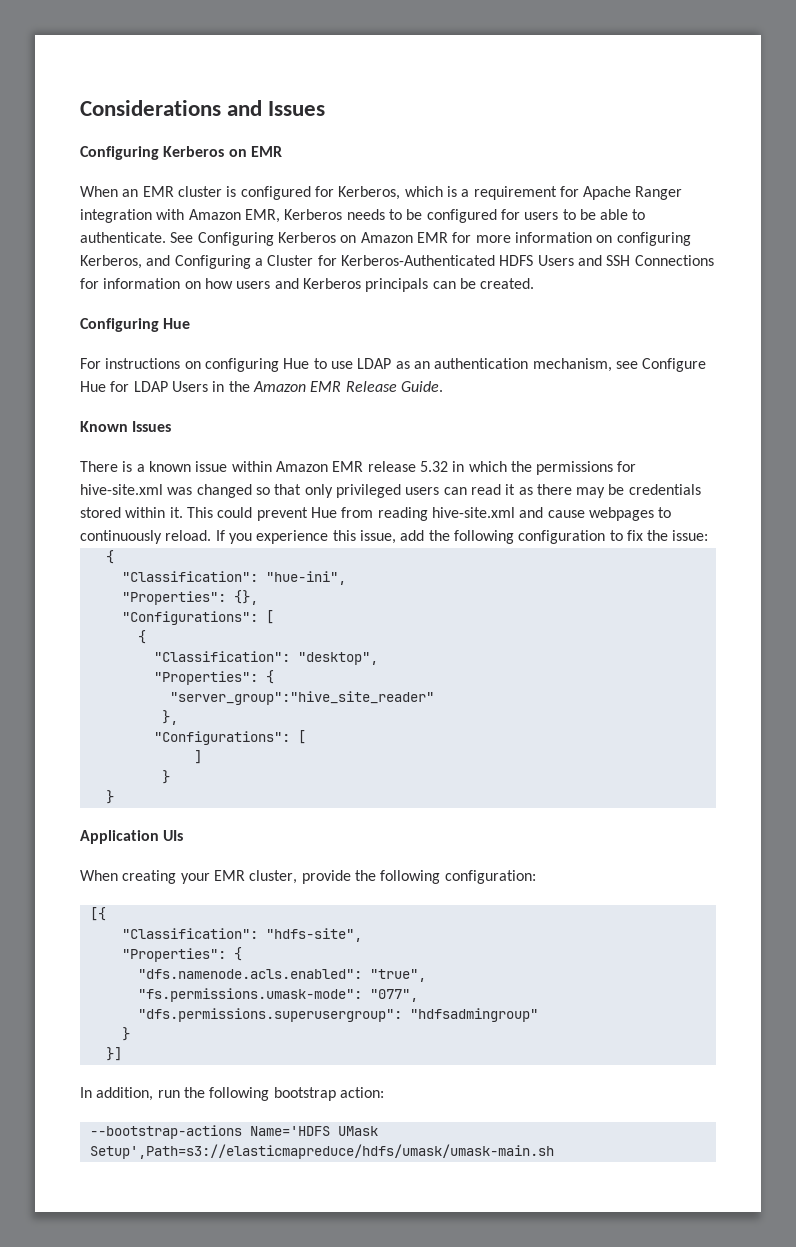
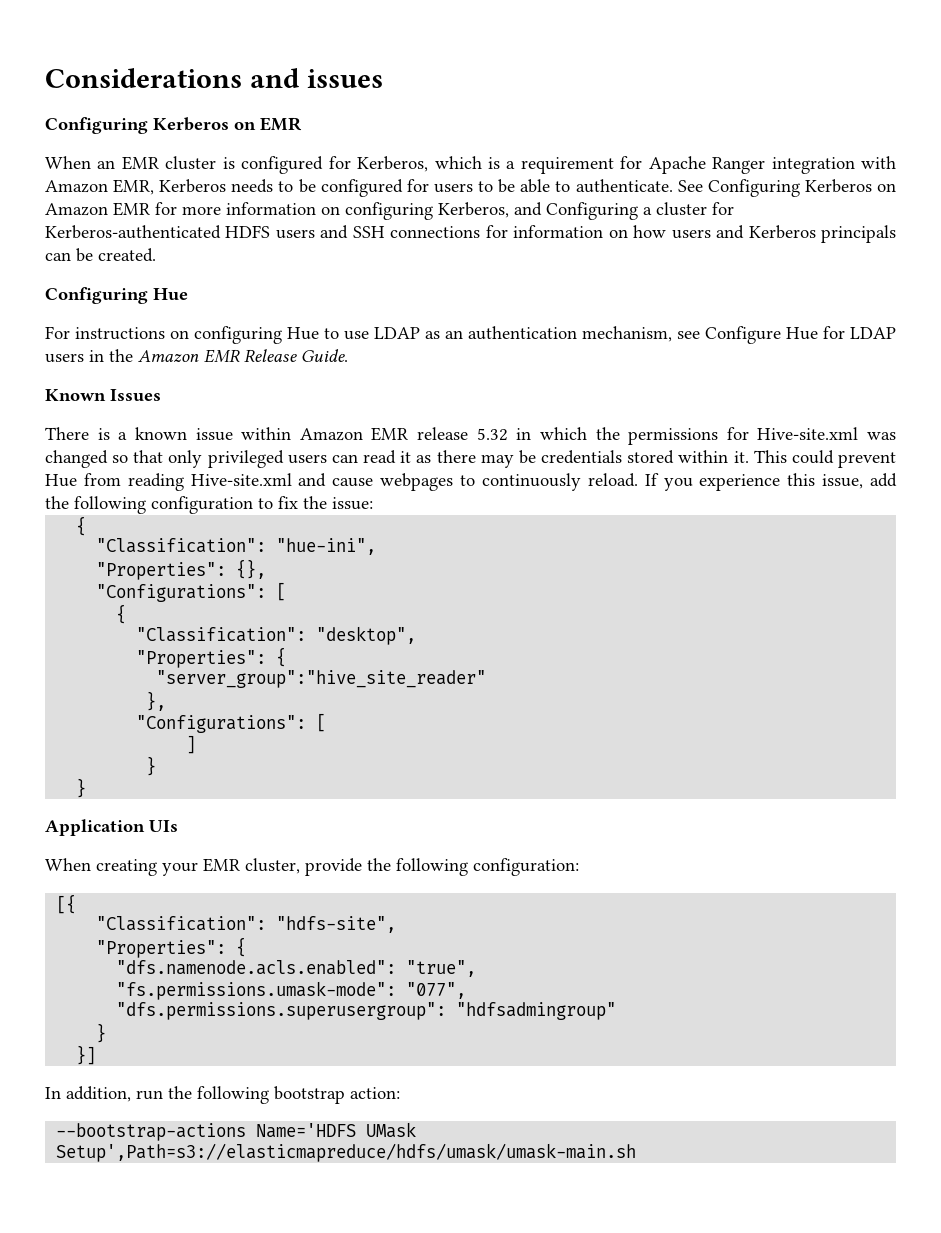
- Considerations and Issues
+ Considerations and issues
- See Configuring Kerberos on Amazon EMR for more information on configuring Kerberos, and Configuring a Cluster for Kerberos-Authenticated HDFS Users and SSH Connections for information on how users and Kerberos principals can be created.
+ See Configuring Kerberos on Amazon EMR for more information on configuring Kerberos, and Configuring a cluster for Kerberos-authenticated HDFS users and SSH connections for information on how users and Kerberos principals can be created.
- For instructions on configuring Hue to use LDAP as an authentication mechanism, see Configure Hue for LDAP Users in the Amazon EMR Release Guide.
+ For instructions on configuring Hue to use LDAP as an authentication mechanism, see Configure Hue for LDAP users in the Amazon EMR Release Guide.
- There is a known issue within Amazon EMR release 5.32 in which the permissions for hive-site.xml was changed so that only privileged users can read it as there may be credentials stored within it.
+ There is a known issue within Amazon EMR release 5.32 in which the permissions for Hive-site.xml was changed so that only privileged users can read it as there may be credentials stored within it.
- This could prevent Hue from reading hive-site.xml and cause webpages to continuously reload.
+ This could prevent Hue from reading Hive-site.xml and cause webpages to continuously reload.

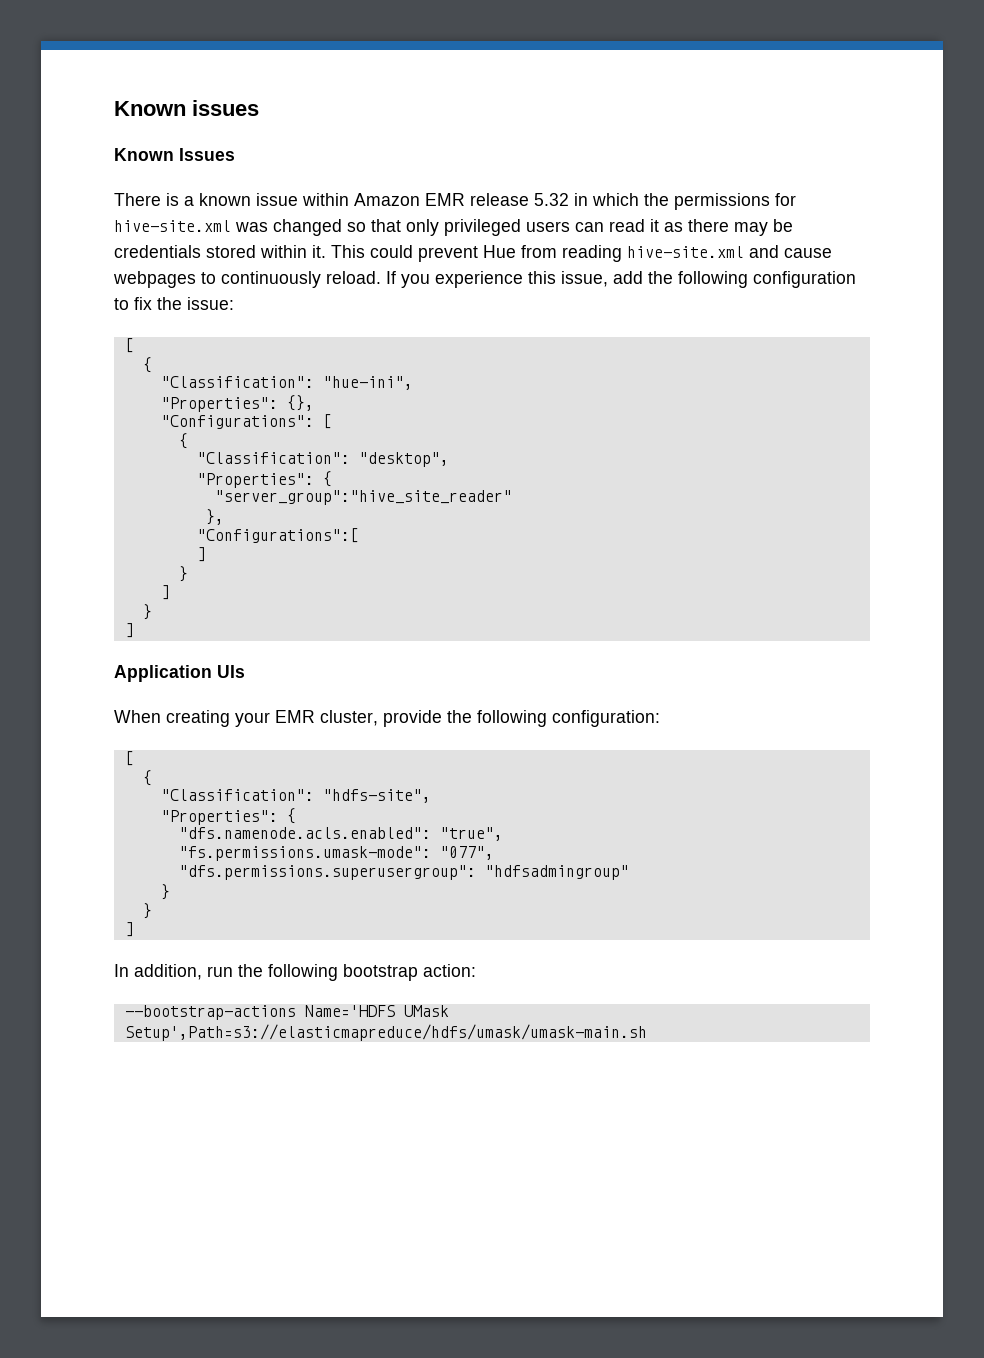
- Considerations and issues
+ Known issues
- Configuring Kerberos on EMR
- When an EMR cluster is configured for Kerberos, which is a requirement for Apache Ranger integration with Amazon EMR, Kerberos needs to be configured for users to be able to authenticate. See Configuring Kerberos on Amazon EMR for more information on configuring Kerberos, and Configuring a cluster for Kerberos-authenticated HDFS users and SSH connections for information on how users and Kerberos principals can be created.
- Configuring Hue
- For instructions on configuring Hue to use LDAP as an authentication mechanism, see Configure Hue for LDAP users in the Amazon EMR Release Guide.
- There is a known issue within Amazon EMR release 5.32 in which the permissions for Hive-site.xml was changed so that only privileged users can read it as there may be credentials stored within it.
+ There is a known issue within Amazon EMR release 5.32 in which the permissions for hive-site.xml was changed so that only privileged users can read it as there may be credentials stored within it.
- This could prevent Hue from reading Hive-site.xml and cause webpages to continuously reload.
+ This could prevent Hue from reading hive-site.xml and cause webpages to continuously reload.
  If you experience this issue, add the following configuration to fix the issue:
+ [
  },
- "Configurations": [
+ "Configurations":[
  ]
  }
+ ]
  }
+ ]
  When creating your EMR cluster, provide the following configuration:
- [{
+ [
+ {
  "dfs.permissions.superusergroup": "hdfsadmingroup"
  }
- }]
+ }
+ ]

